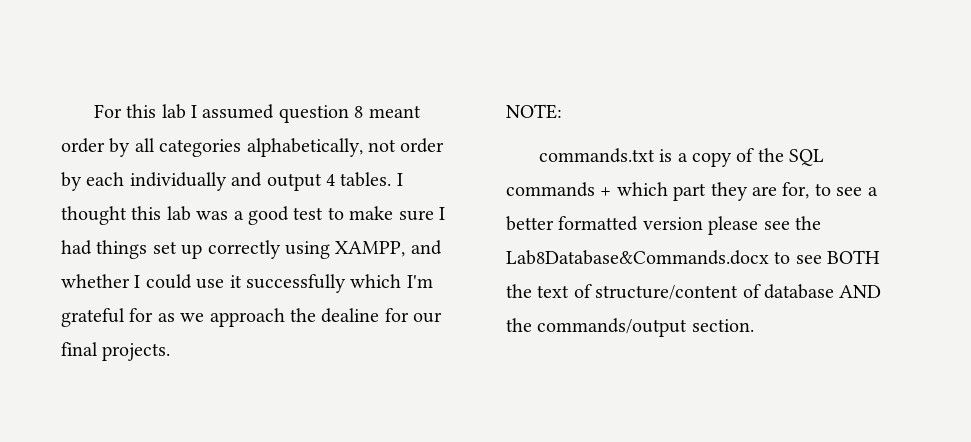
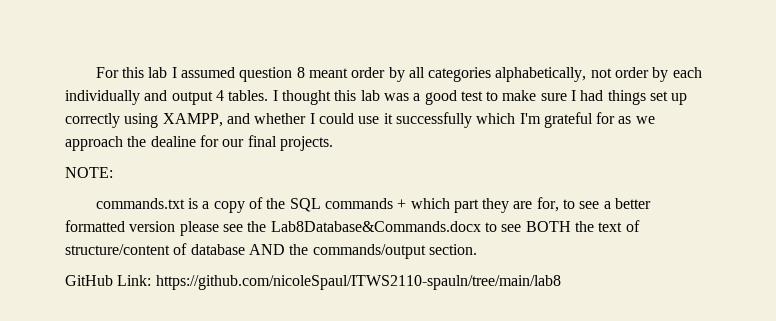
+ GitHub Link: https://github.com/nicoleSpaul/ITWS2110-spauln/tree/main/lab8

